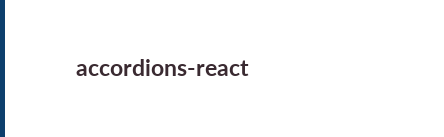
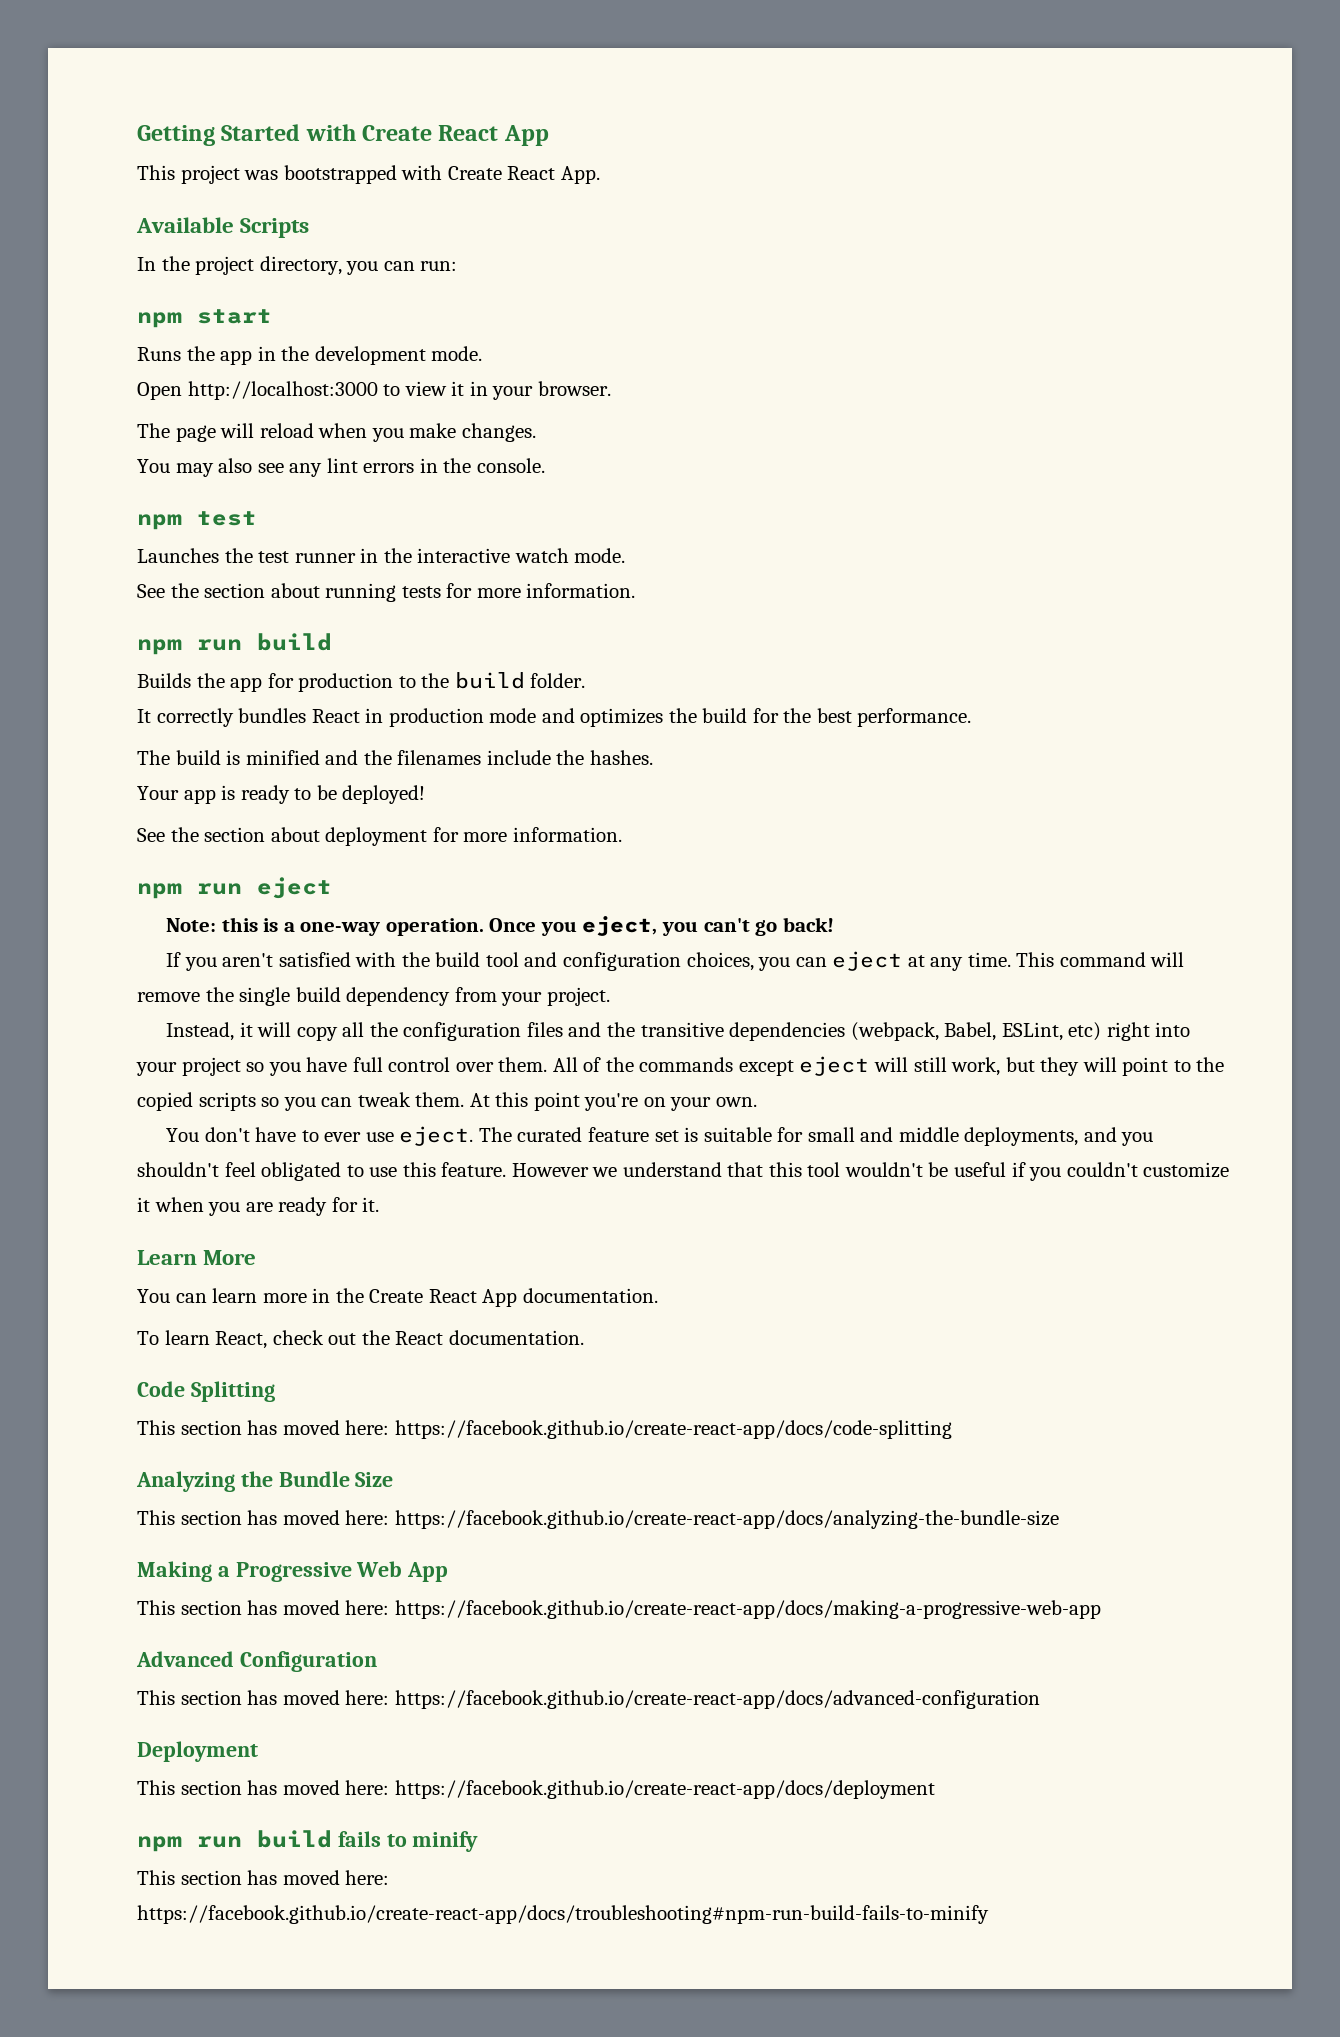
- accordions-react
+ Getting Started with Create React App
+ This project was bootstrapped with Create React App.
+ Available Scripts
+ In the project directory, you can run:
+ npm start
+ Runs the app in the development mode.
+ Open http://localhost:3000 to view it in your browser.
+ The page will reload when you make changes.
+ You may also see any lint errors in the console.
+ npm test
+ Launches the test runner in the interactive watch mode.
+ See the section about running tests for more information.
+ npm run build
+ Builds the app for production to the build folder.
+ It correctly bundles React in production mode and optimizes the build for the best performance.
+ The build is minified and the filenames include the hashes.
+ Your app is ready to be deployed!
+ See the section about deployment for more information.
+ npm run eject
+ Note: this is a one-way operation. Once you eject, you can't go back!
+ If you aren't satisfied with the build tool and configuration choices, you can eject at any time. This command will remove the single build dependency from your project.
+ Instead, it will copy all the configuration files and the transitive dependencies (webpack, Babel, ESLint, etc) right into your project so you have full control over them. All of the commands except eject will still work, but they will point to the copied scripts so you can tweak them. At this point you're on your own.
+ You don't have to ever use eject. The curated feature set is suitable for small and middle deployments, and you shouldn't feel obligated to use this feature. However we understand that this tool wouldn't be useful if you couldn't customize it when you are ready for it.
+ Learn More
+ You can learn more in the Create React App documentation.
+ To learn React, check out the React documentation.
+ Code Splitting
+ This section has moved here: https://facebook.github.io/create-react-app/docs/code-splitting
+ Analyzing the Bundle Size
+ This section has moved here: https://facebook.github.io/create-react-app/docs/analyzing-the-bundle-size
+ Making a Progressive Web App
+ This section has moved here: https://facebook.github.io/create-react-app/docs/making-a-progressive-web-app
+ Advanced Configuration
+ This section has moved here: https://facebook.github.io/create-react-app/docs/advanced-configuration
+ Deployment
+ This section has moved here: https://facebook.github.io/create-react-app/docs/deployment
+ npm run build fails to minify
+ This section has moved here: https://facebook.github.io/create-react-app/docs/troubleshooting#npm-run-build-fails-to-minify

